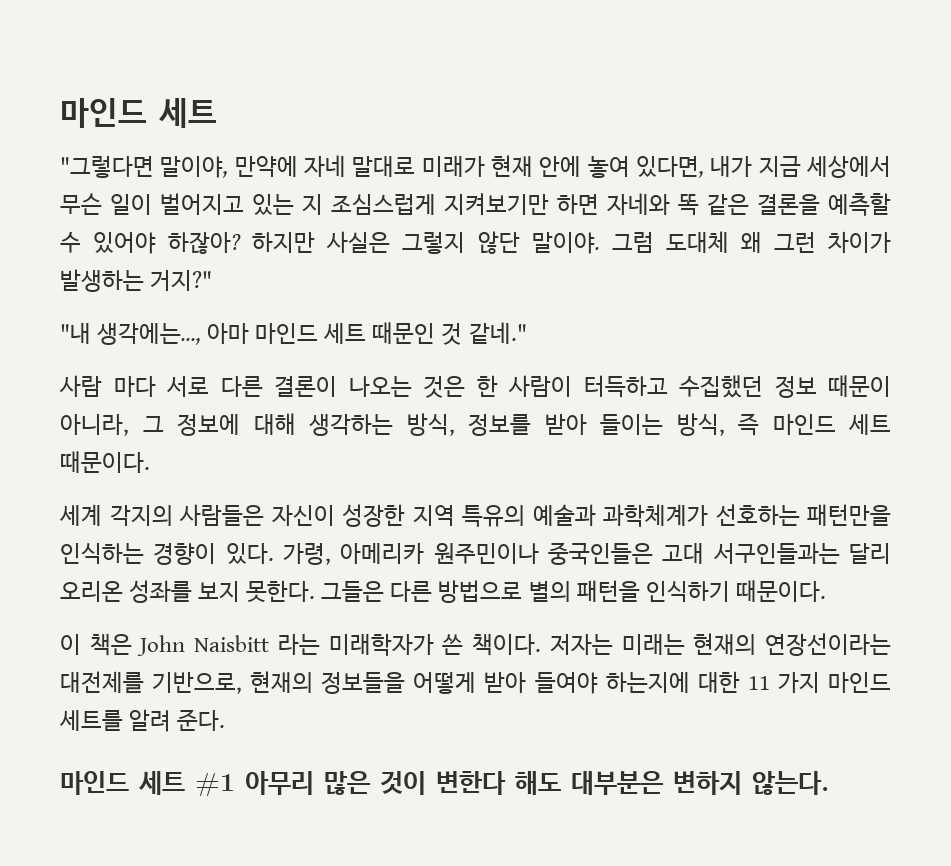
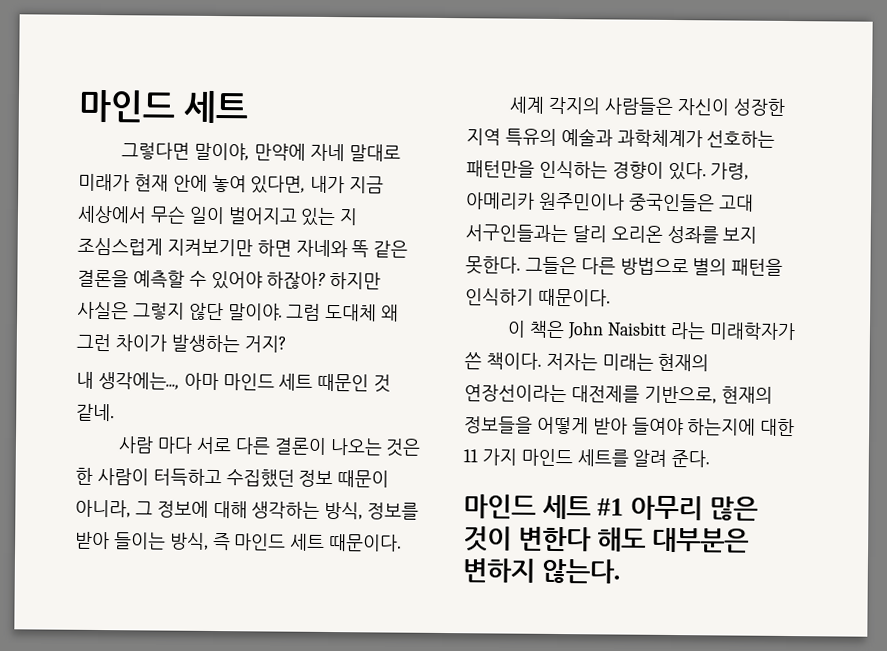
- "그렇다면 말이야, 만약에 자네 말대로 미래가 현재 안에 놓여 있다면, 내가 지금 세상에서 무슨 일이 벌어지고 있는 지 조심스럽게 지켜보기만 하면 자네와 똑 같은 결론을 예측할 수 있어야 하잖아?
+ 그렇다면 말이야, 만약에 자네 말대로 미래가 현재 안에 놓여 있다면, 내가 지금 세상에서 무슨 일이 벌어지고 있는 지 조심스럽게 지켜보기만 하면 자네와 똑 같은 결론을 예측할 수 있어야 하잖아?
- 그럼 도대체 왜 그런 차이가 발생하는 거지?"
- "내 생각에는..., 아마 마인드 세트 때문인 것 같네."
+ 그럼 도대체 왜 그런 차이가 발생하는 거지?
+ 내 생각에는..., 아마 마인드 세트 때문인 것 같네.

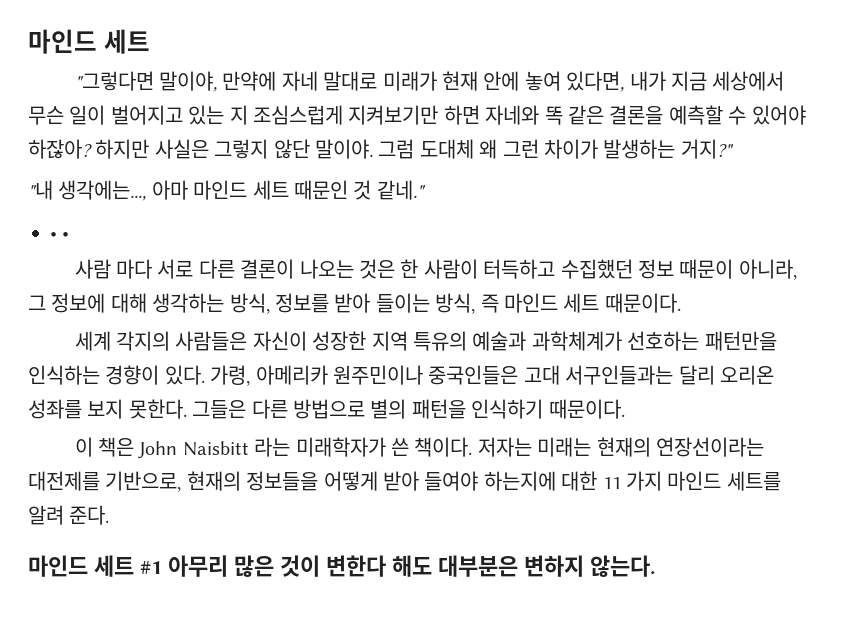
- 그렇다면 말이야, 만약에 자네 말대로 미래가 현재 안에 놓여 있다면, 내가 지금 세상에서 무슨 일이 벌어지고 있는 지 조심스럽게 지켜보기만 하면 자네와 똑 같은 결론을 예측할 수 있어야 하잖아?
+ "그렇다면 말이야, 만약에 자네 말대로 미래가 현재 안에 놓여 있다면, 내가 지금 세상에서 무슨 일이 벌어지고 있는 지 조심스럽게 지켜보기만 하면 자네와 똑 같은 결론을 예측할 수 있어야 하잖아?
- 그럼 도대체 왜 그런 차이가 발생하는 거지?
- 내 생각에는..., 아마 마인드 세트 때문인 것 같네.
+ 그럼 도대체 왜 그런 차이가 발생하는 거지?"
+ "내 생각에는..., 아마 마인드 세트 때문인 것 같네."
+ • •

